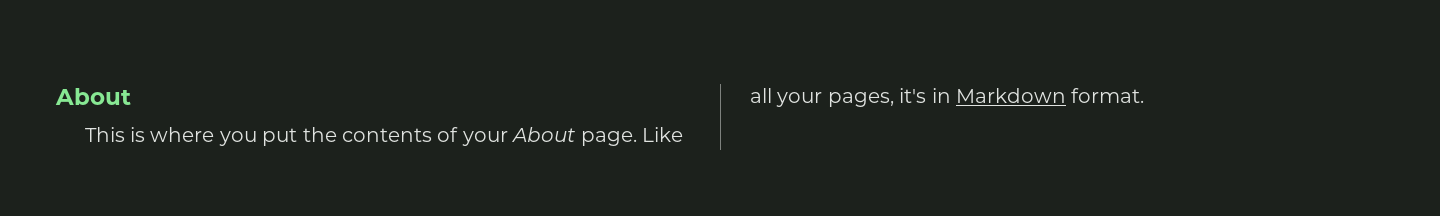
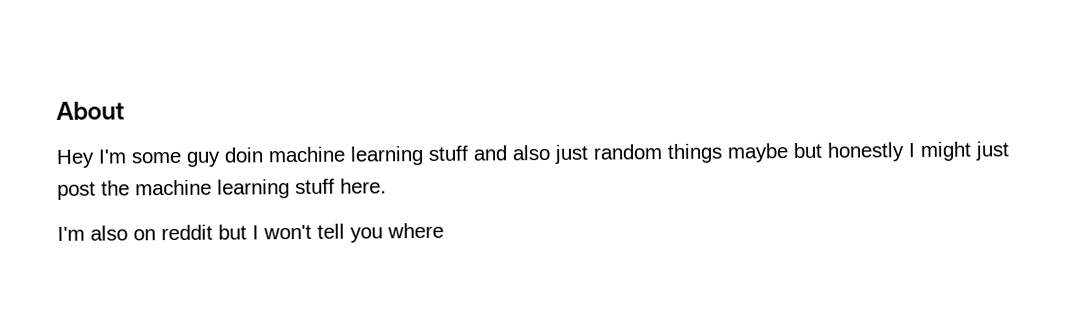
- This is where you put the contents of your About page. Like all your pages, it's in Markdown format.
+ Hey I'm some guy doin machine learning stuff and also just random things maybe but honestly I might just post the machine learning stuff here.
+ I'm also on reddit but I won't tell you where

